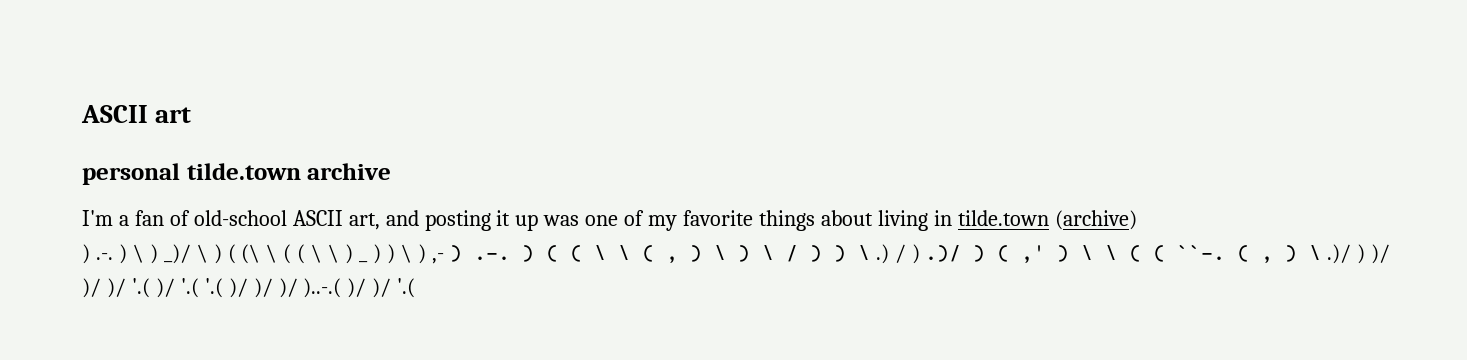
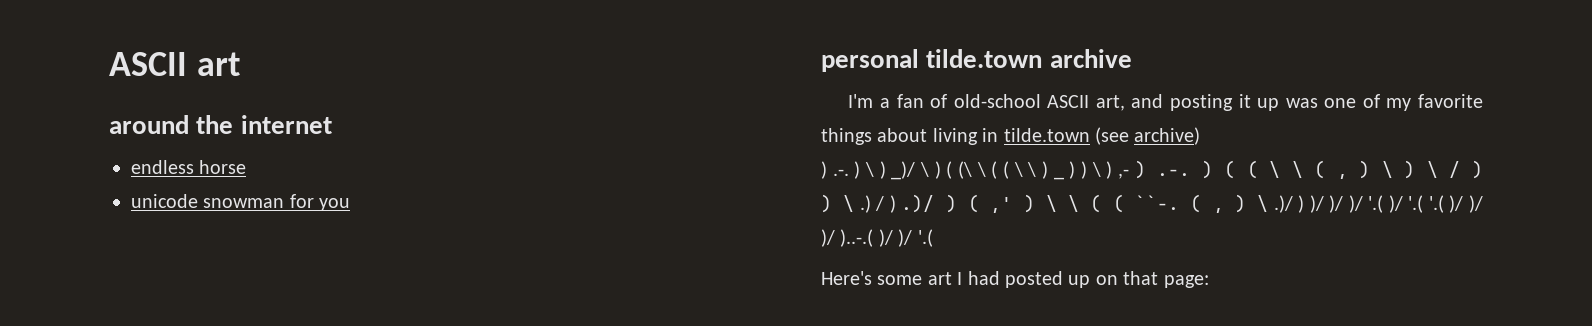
+ around the internet
+ endless horse
+ unicode snowman for you
- I'm a fan of old-school ASCII art, and posting it up was one of my favorite things about living in tilde.town (archive)
+ I'm a fan of old-school ASCII art, and posting it up was one of my favorite things about living in tilde.town (see archive)
+ Here's some art I had posted up on that page:

